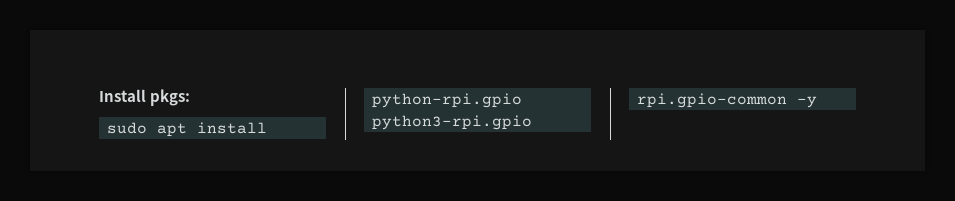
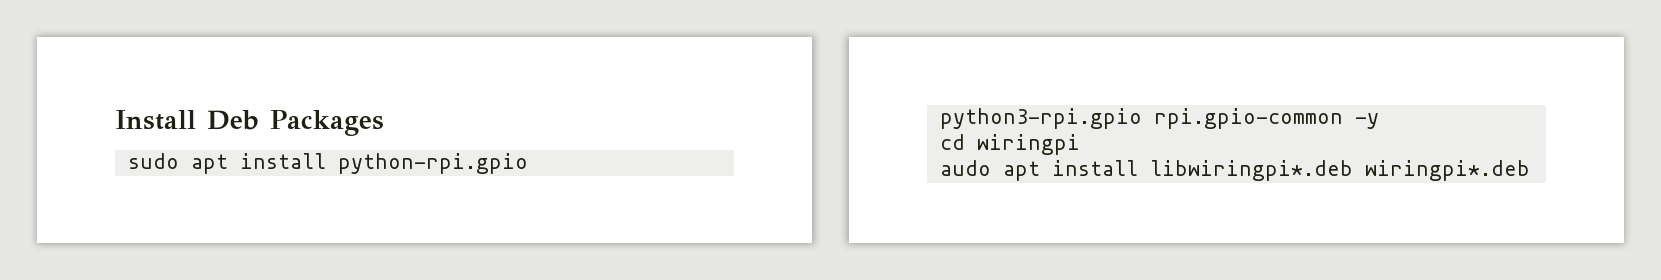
- Install pkgs:
+ Install Deb Packages
+ cd wiringpi
+ audo apt install libwiringpi*.deb wiringpi*.deb

